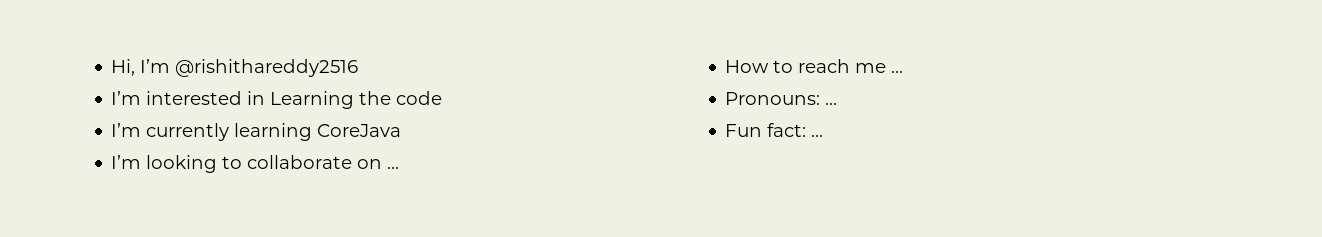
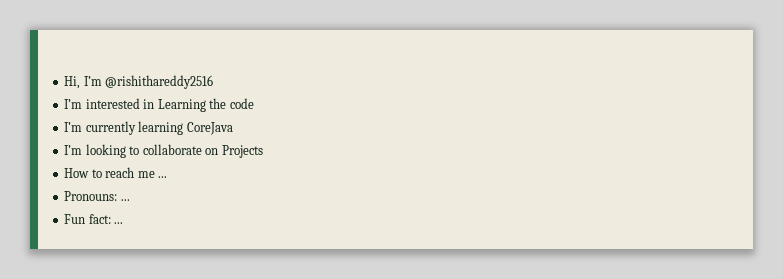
- I’m looking to collaborate on ...
+ I’m looking to collaborate on Projects

